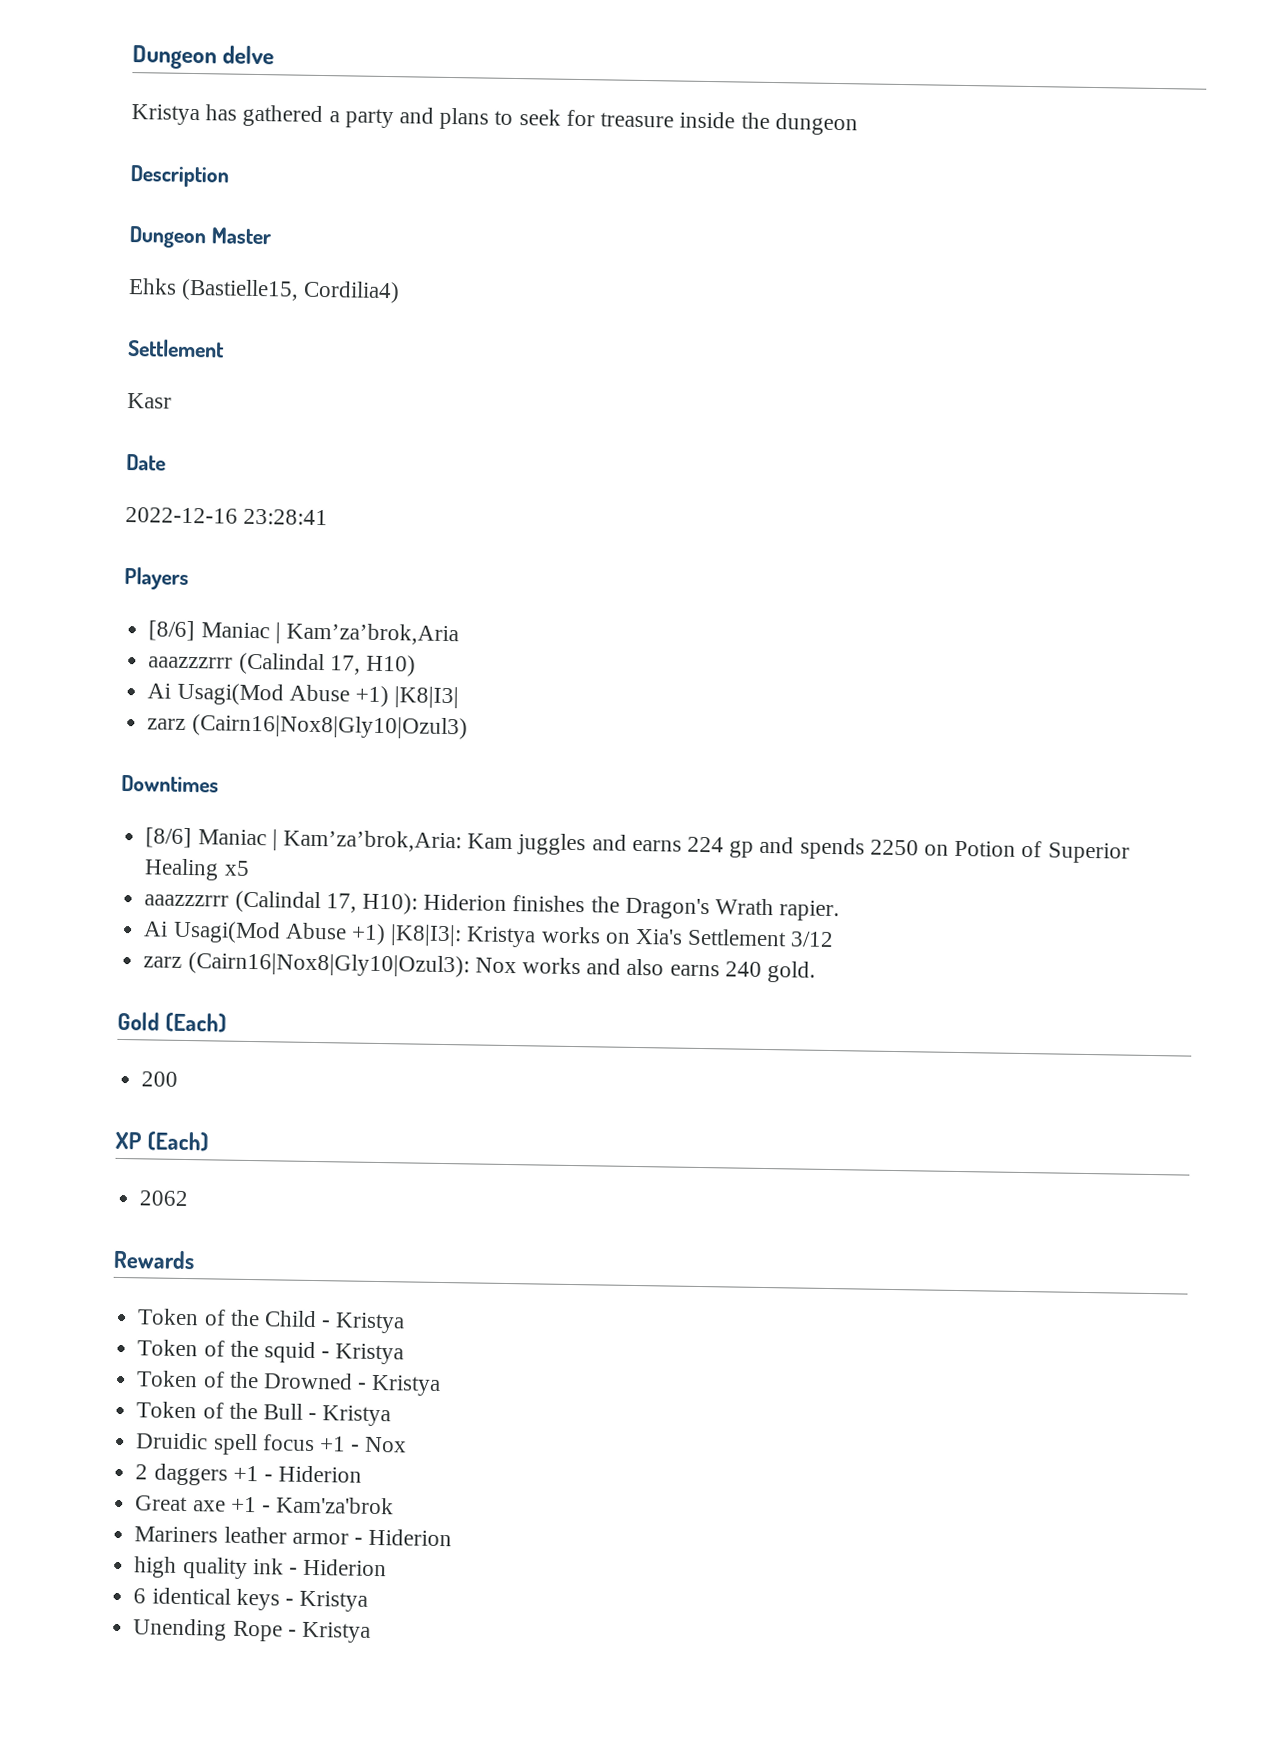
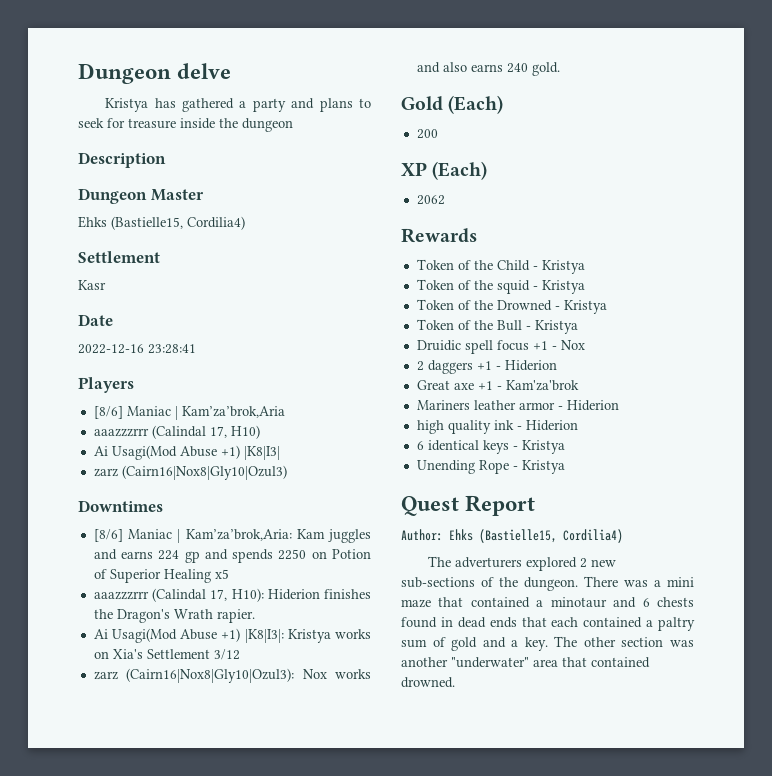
+ Quest Report
+ Author: Ehks (Bastielle15, Cordilia4)
+ The adverturers explored 2 new sub-sections of the dungeon. There was a mini maze that contained a minotaur and 6 chests found in dead ends that each contained a paltry sum of gold and a key. The other section was another "underwater" area that contained drowned.

